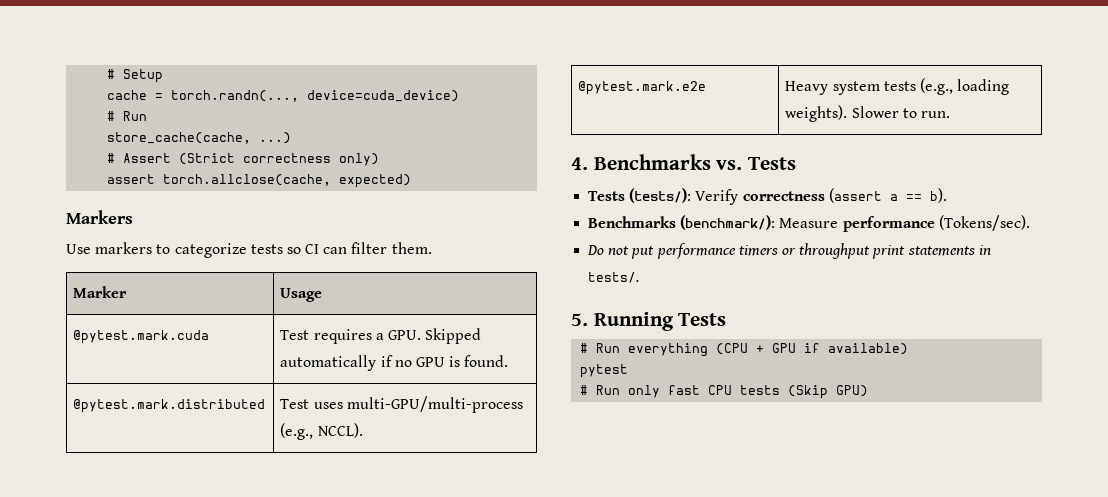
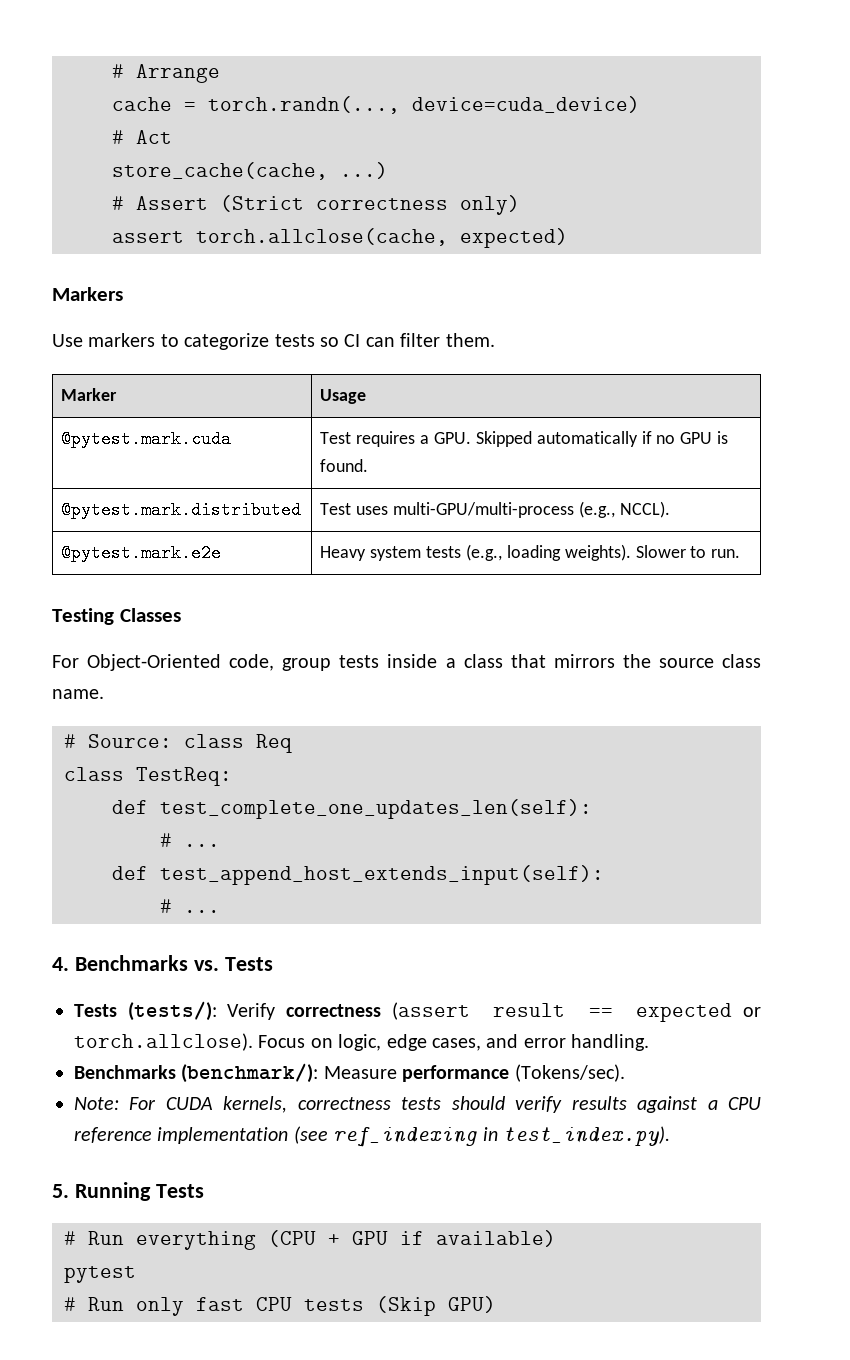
- # Setup
+ # Arrange
  cache = torch.randn(..., device=cuda_device)
- # Run
+ # Act
+ Testing Classes
+ For Object-Oriented code, group tests inside a class that mirrors the source class name.
+ # Source: class Req
+ class TestReq:
+ def test_complete_one_updates_len(self):
+ # ...
+ def test_append_host_extends_input(self):
+ # ...
- Tests (tests/): Verify correctness (assert a == b).
+ Tests (tests/): Verify correctness (assert result == expected or torch.allclose). Focus on logic, edge cases, and error handling.
- Do not put performance timers or throughput print statements in tests/.
+ Note: For CUDA kernels, correctness tests should verify results against a CPU reference implementation (see ref_indexing in test_index.py).

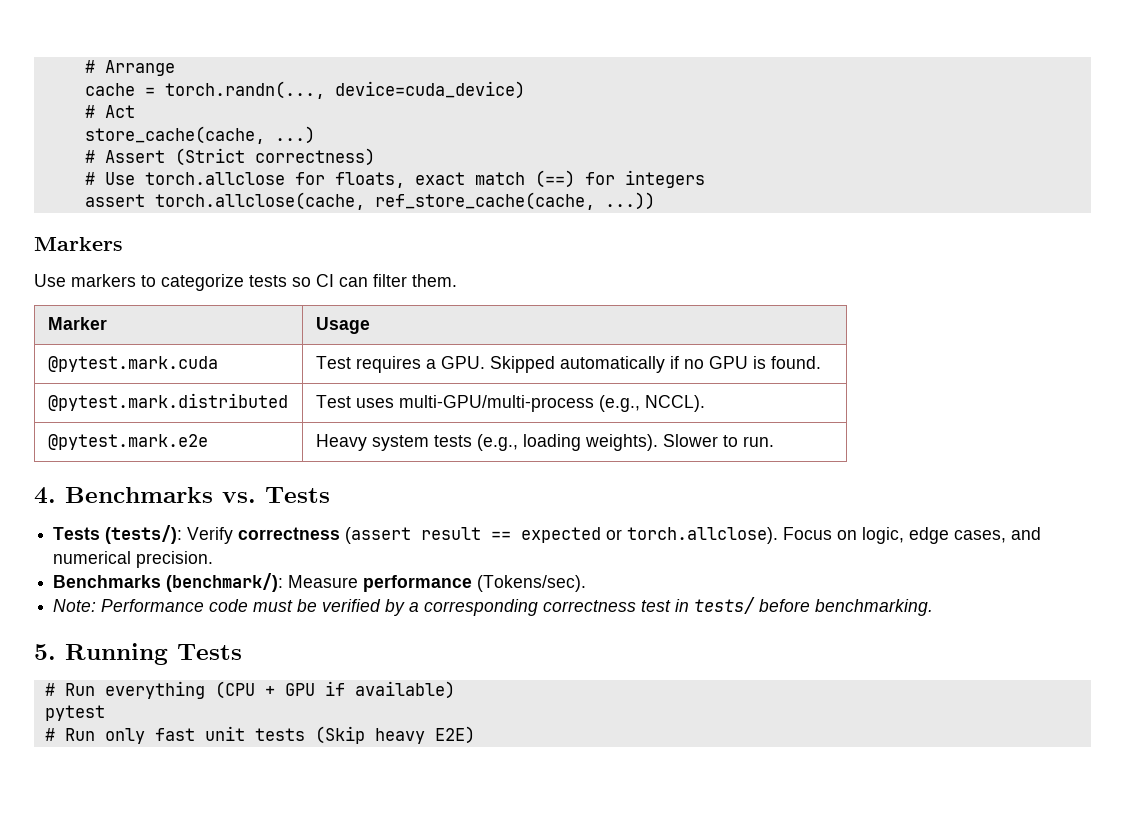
- # Assert (Strict correctness only)
+ # Assert (Strict correctness)
+ # Use torch.allclose for floats, exact match (==) for integers
- assert torch.allclose(cache, expected)
+ assert torch.allclose(cache, ref_store_cache(cache, ...))
- Testing Classes
- For Object-Oriented code, group tests inside a class that mirrors the source class name.
- # Source: class Req
- class TestReq:
- def test_complete_one_updates_len(self):
- # ...
- def test_append_host_extends_input(self):
- # ...
- Tests (tests/): Verify correctness (assert result == expected or torch.allclose). Focus on logic, edge cases, and error handling.
+ Tests (tests/): Verify correctness (assert result == expected or torch.allclose). Focus on logic, edge cases, and numerical precision.
- Note: For CUDA kernels, correctness tests should verify results against a CPU reference implementation (see ref_indexing in test_index.py).
+ Note: Performance code must be verified by a corresponding correctness test in tests/ before benchmarking.
- # Run only fast CPU tests (Skip GPU)
+ # Run only fast unit tests (Skip heavy E2E)

